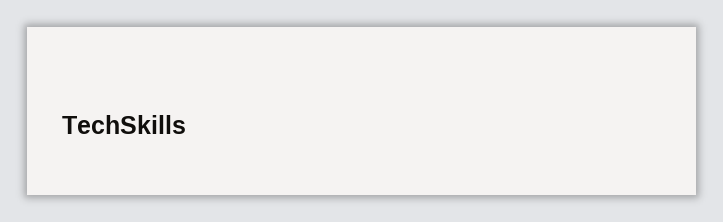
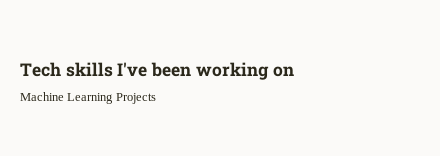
- TechSkills
+ Tech skills I've been working on
+ Machine Learning Projects

